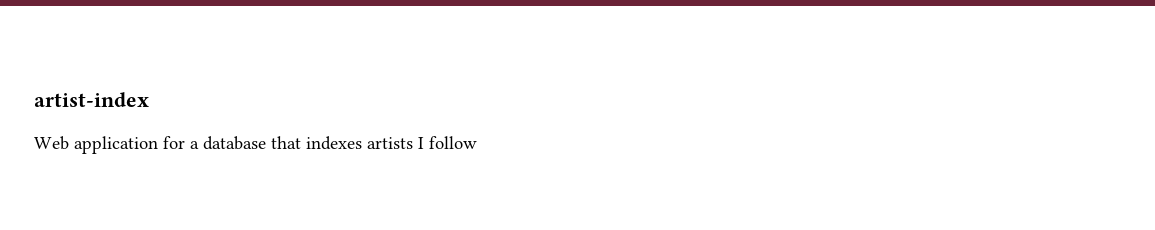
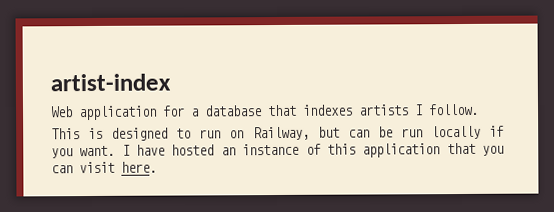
- Web application for a database that indexes artists I follow
+ Web application for a database that indexes artists I follow.
+ This is designed to run on Railway, but can be run locally if you want. I have hosted an instance of this application that you can visit here.

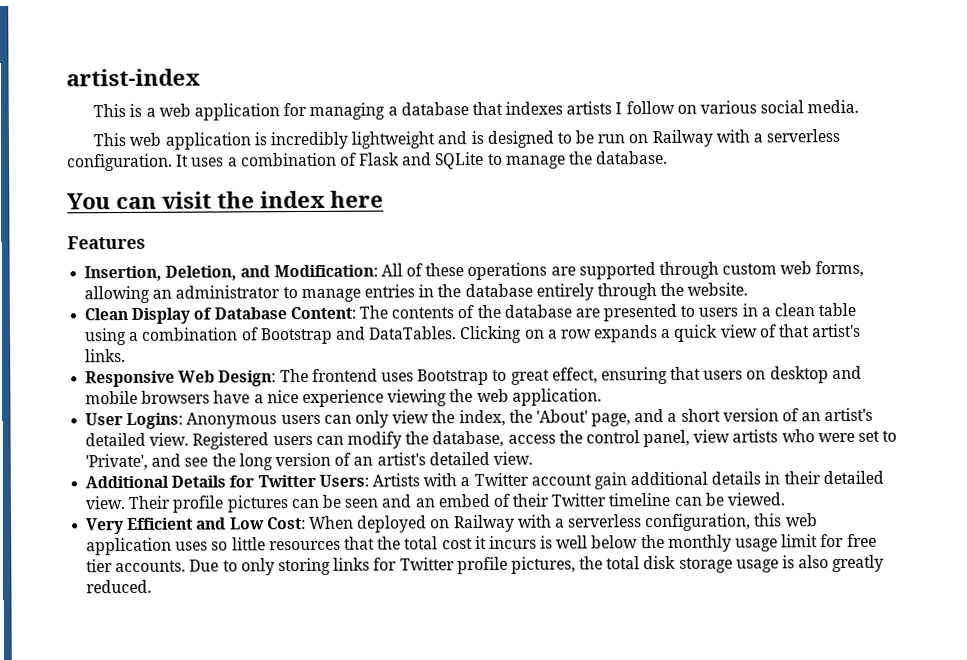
- Web application for a database that indexes artists I follow.
- This is designed to run on Railway, but can be run locally if you want. I have hosted an instance of this application that you can visit here.
+ This is a web application for managing a database that indexes artists I follow on various social media.
+ This web application is incredibly lightweight and is designed to be run on Railway with a serverless configuration. It uses a combination of Flask and SQLite to manage the database.
+ You can visit the index here
+ Features
+ Insertion, Deletion, and Modification: All of these operations are supported through custom web forms, allowing an administrator to manage entries in the database entirely through the website.
+ Clean Display of Database Content: The contents of the database are presented to users in a clean table using a combination of Bootstrap and DataTables. Clicking on a row expands a quick view of that artist's links.
+ Responsive Web Design: The frontend uses Bootstrap to great effect, ensuring that users on desktop and mobile browsers have a nice experience viewing the web application.
+ User Logins: Anonymous users can only view the index, the 'About' page, and a short version of an artist's detailed view. Registered users can modify the database, access the control panel, view artists who were set to 'Private', and see the long version of an artist's detailed view.
+ Additional Details for Twitter Users: Artists with a Twitter account gain additional details in their detailed view. Their profile pictures can be seen and an embed of their Twitter timeline can be viewed.
+ Very Efficient and Low Cost: When deployed on Railway with a serverless configuration, this web application uses so little resources that the total cost it incurs is well below the monthly usage limit for free tier accounts. Due to only storing links for Twitter profile pictures, the total disk storage usage is also greatly reduced.

